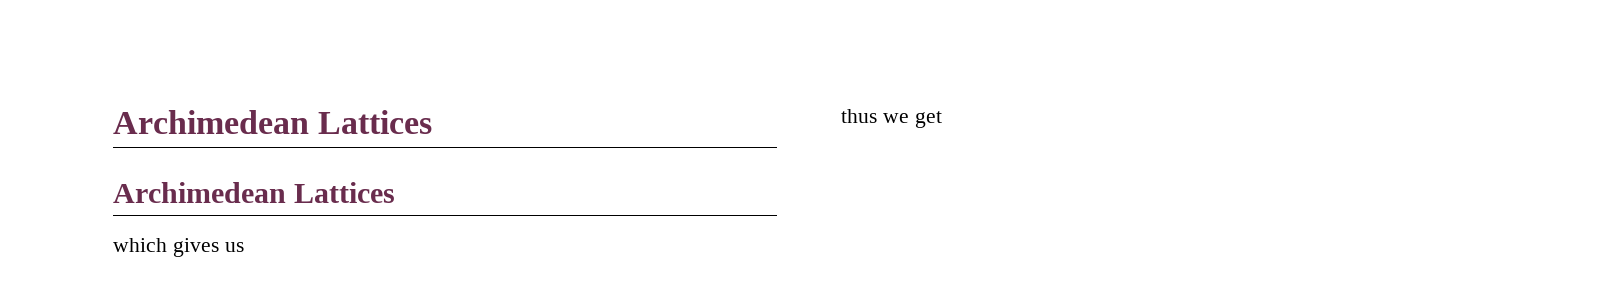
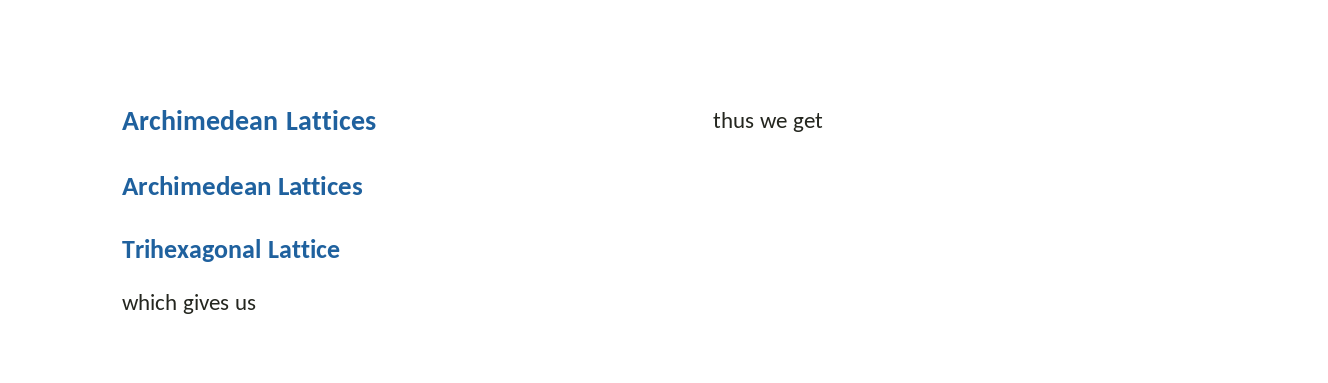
+ Trihexagonal Lattice

